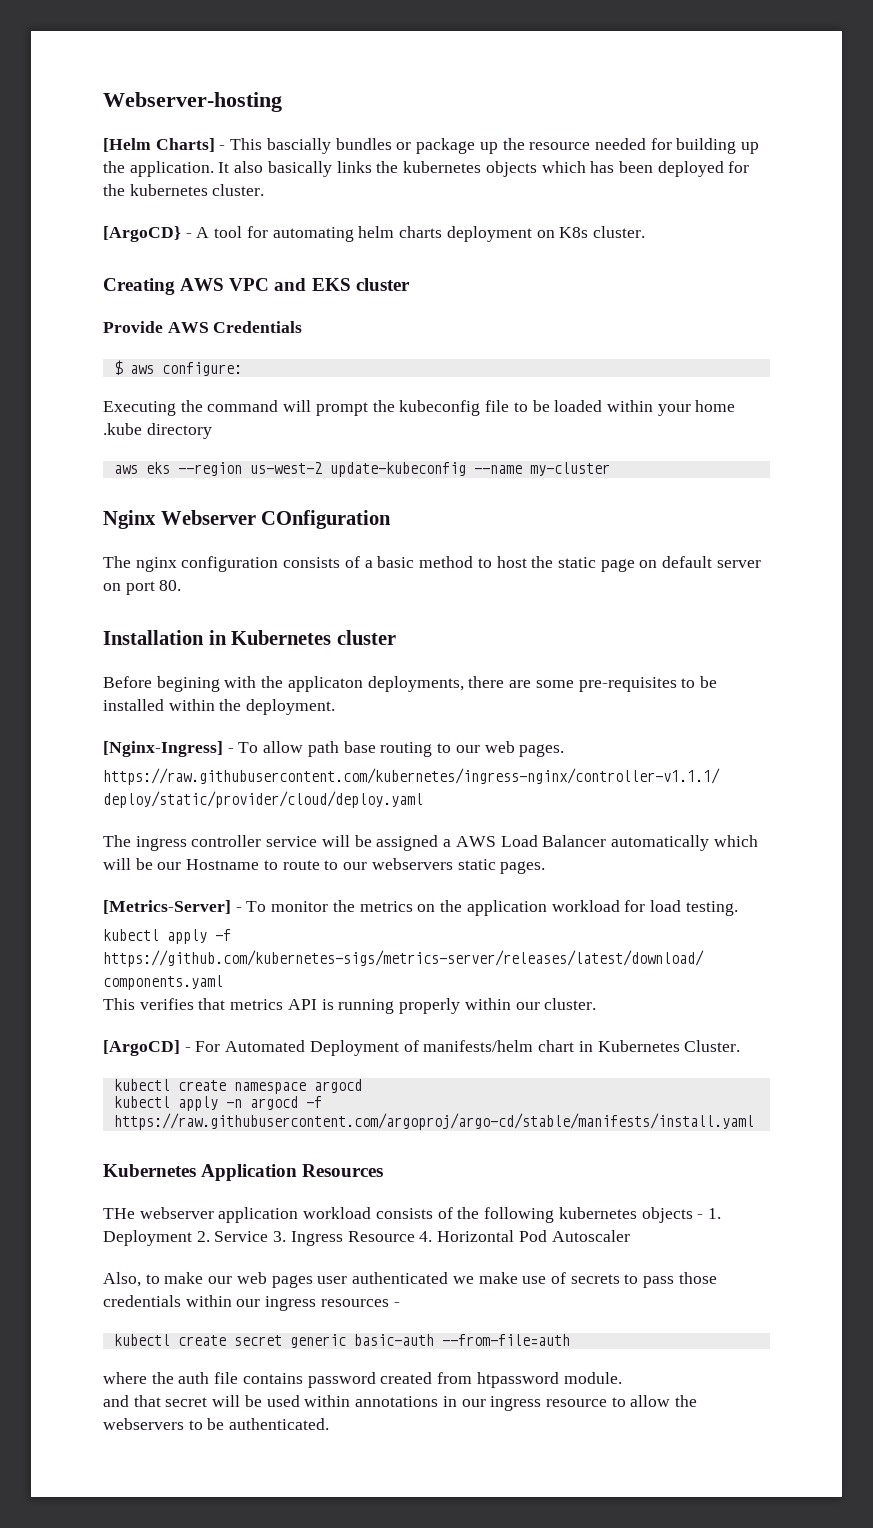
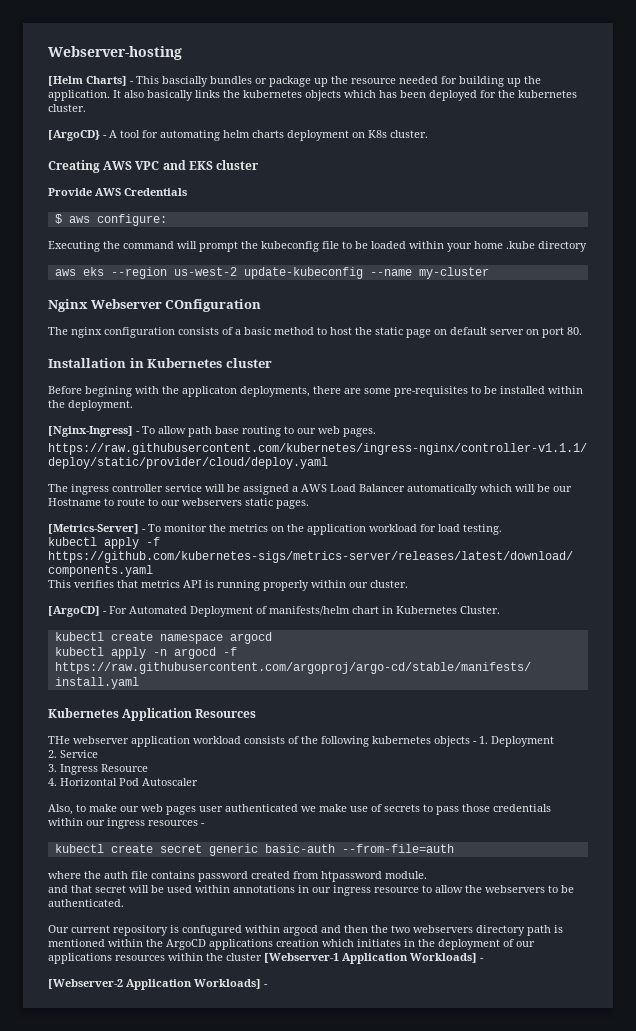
- THe webserver application workload consists of the following kubernetes objects - 1. Deployment 2. Service 3. Ingress Resource 4. Horizontal Pod Autoscaler
+ THe webserver application workload consists of the following kubernetes objects - 1. Deployment
+ 2. Service
+ 3. Ingress Resource
+ 4. Horizontal Pod Autoscaler
+ Our current repository is confugured within argocd and then the two webservers directory path is mentioned within the ArgoCD applications creation which initiates in the deployment of our applications resources within the cluster [Webserver-1 Application Workloads] -
+ [Webserver-2 Application Workloads] -

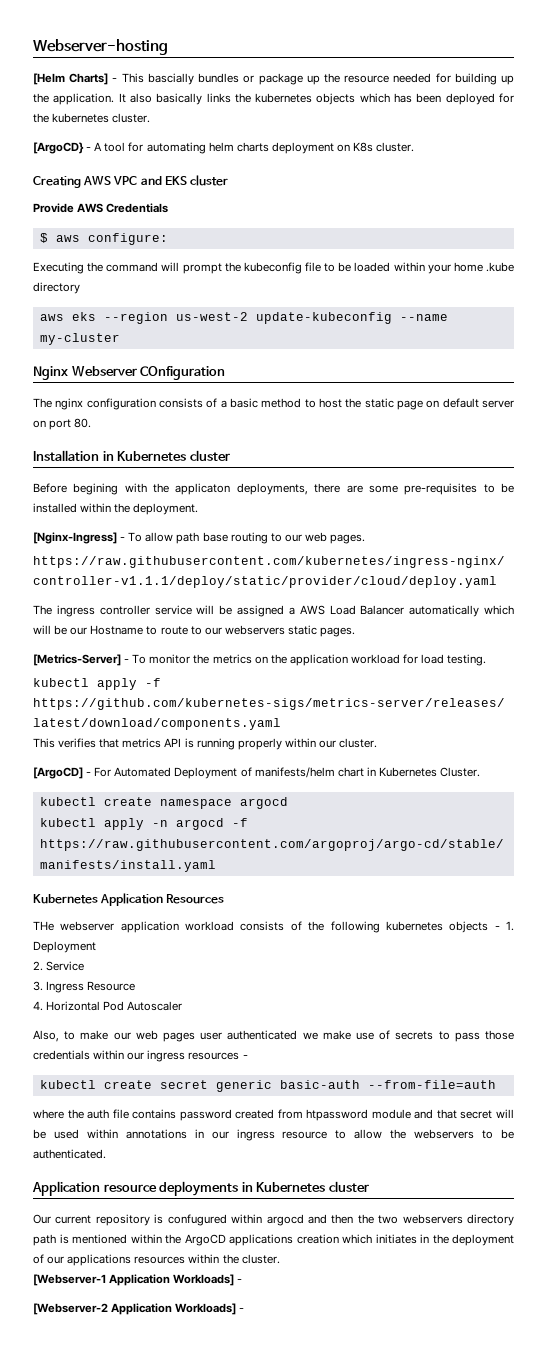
- where the auth file contains password created from htpassword module.
- and that secret will be used within annotations in our ingress resource to allow the webservers to be authenticated.
+ where the auth file contains password created from htpassword module and that secret will be used within annotations in our ingress resource to allow the webservers to be authenticated.
+ Application resource deployments in Kubernetes cluster
- Our current repository is confugured within argocd and then the two webservers directory path is mentioned within the ArgoCD applications creation which initiates in the deployment of our applications resources within the cluster [Webserver-1 Application Workloads] -
+ Our current repository is confugured within argocd and then the two webservers directory path is mentioned within the ArgoCD applications creation which initiates in the deployment of our applications resources within the cluster.
+ [Webserver-1 Application Workloads] -

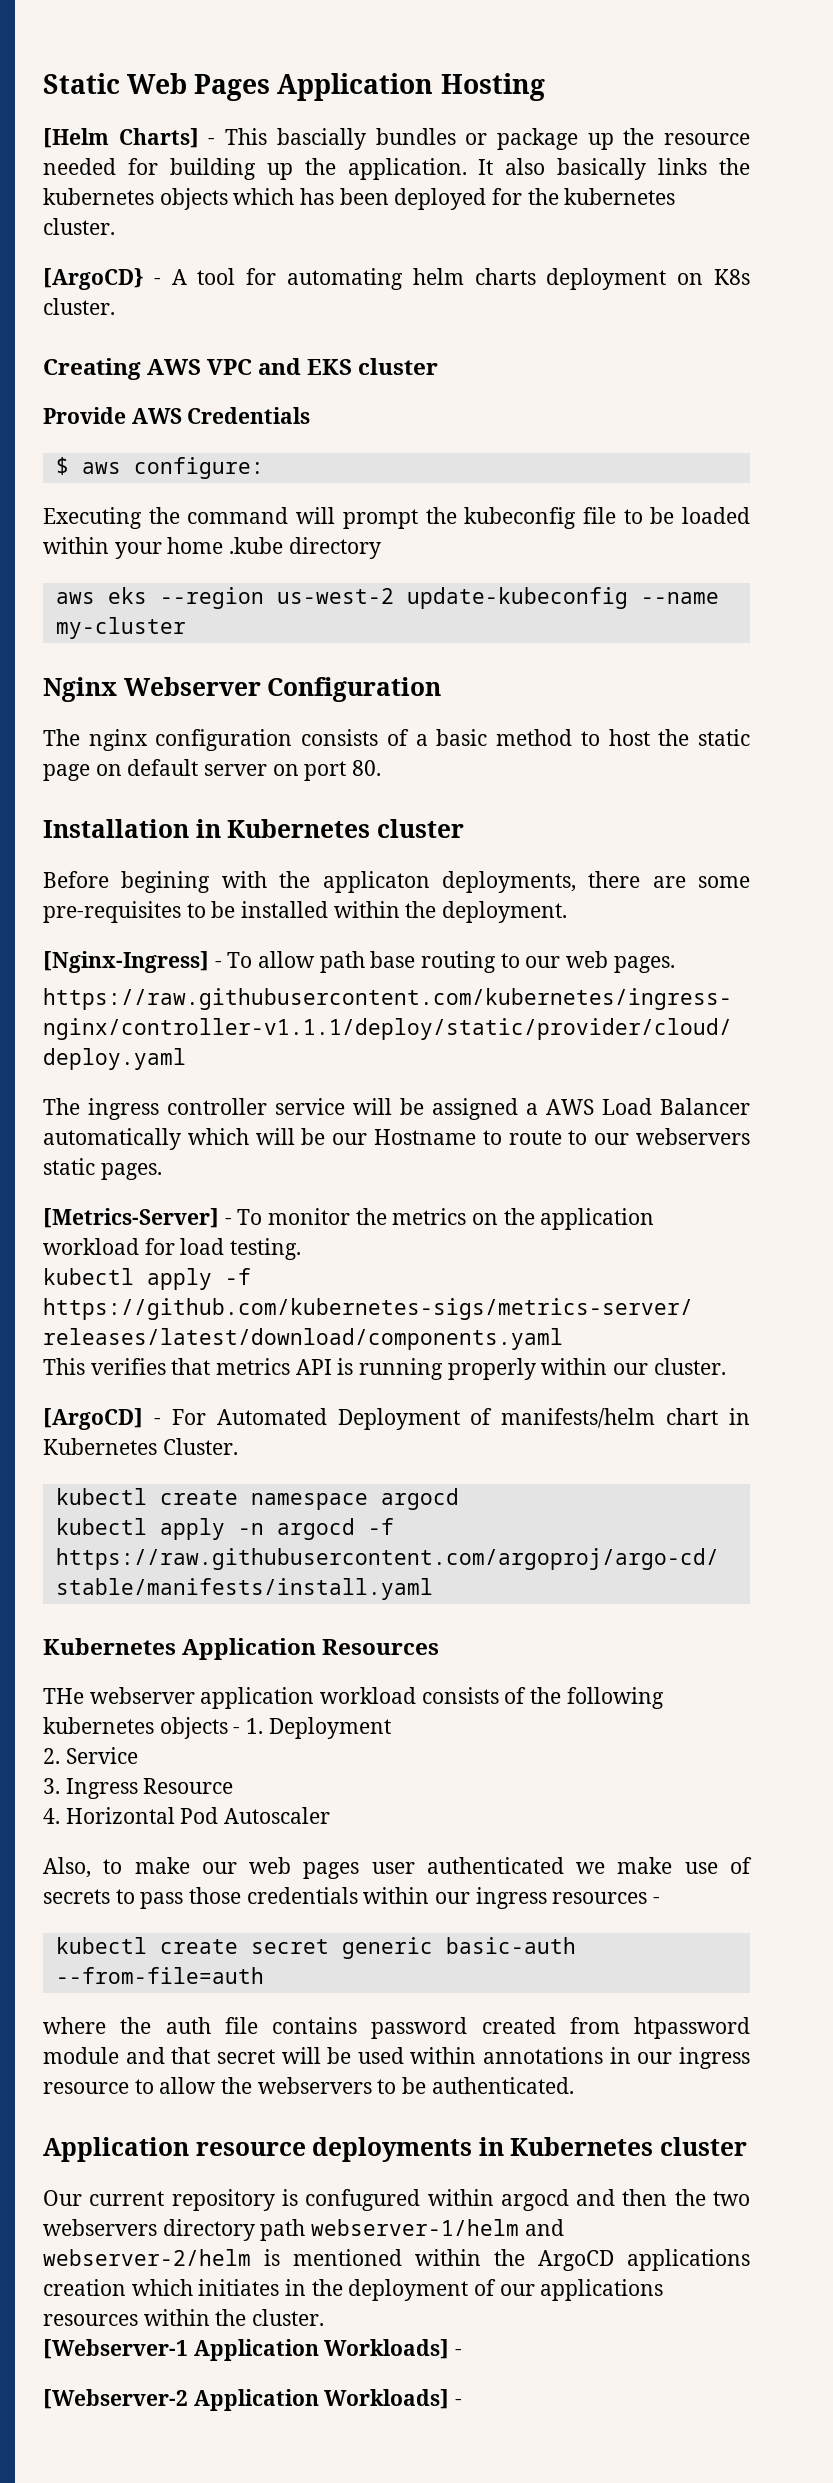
- Webserver-hosting
+ Static Web Pages Application Hosting
- Nginx Webserver COnfiguration
+ Nginx Webserver Configuration
- Our current repository is confugured within argocd and then the two webservers directory path is mentioned within the ArgoCD applications creation which initiates in the deployment of our applications resources within the cluster.
+ Our current repository is confugured within argocd and then the two webservers directory path webserver-1/helm and webserver-2/helm is mentioned within the ArgoCD applications creation which initiates in the deployment of our applications resources within the cluster.

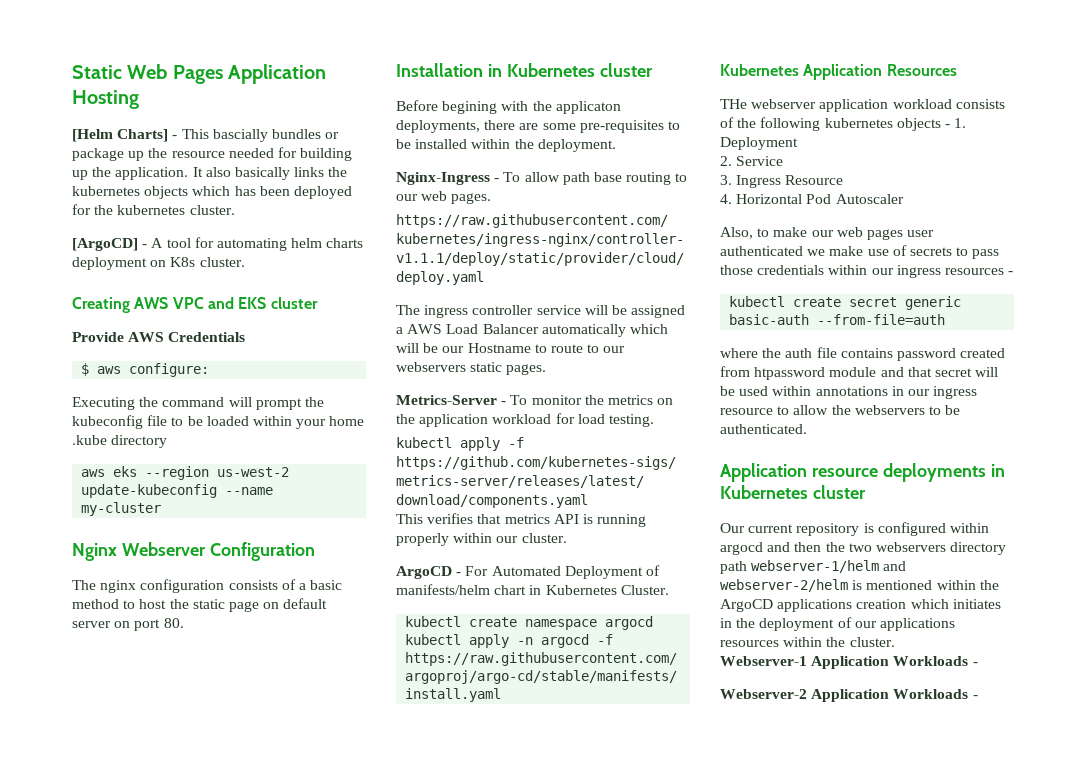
- [ArgoCD} - A tool for automating helm charts deployment on K8s cluster.
+ [ArgoCD] - A tool for automating helm charts deployment on K8s cluster.
- [Nginx-Ingress] - To allow path base routing to our web pages.
+ Nginx-Ingress - To allow path base routing to our web pages.
- [Metrics-Server] - To monitor the metrics on the application workload for load testing.
+ Metrics-Server - To monitor the metrics on the application workload for load testing.
- [ArgoCD] - For Automated Deployment of manifests/helm chart in Kubernetes Cluster.
+ ArgoCD - For Automated Deployment of manifests/helm chart in Kubernetes Cluster.
- Our current repository is confugured within argocd and then the two webservers directory path webserver-1/helm and webserver-2/helm is mentioned within the ArgoCD applications creation which initiates in the deployment of our applications resources within the cluster.
+ Our current repository is configured within argocd and then the two webservers directory path webserver-1/helm and webserver-2/helm is mentioned within the ArgoCD applications creation which initiates in the deployment of our applications resources within the cluster.
- [Webserver-1 Application Workloads] -
- [Webserver-2 Application Workloads] -
+ Webserver-1 Application Workloads -
+ Webserver-2 Application Workloads -

